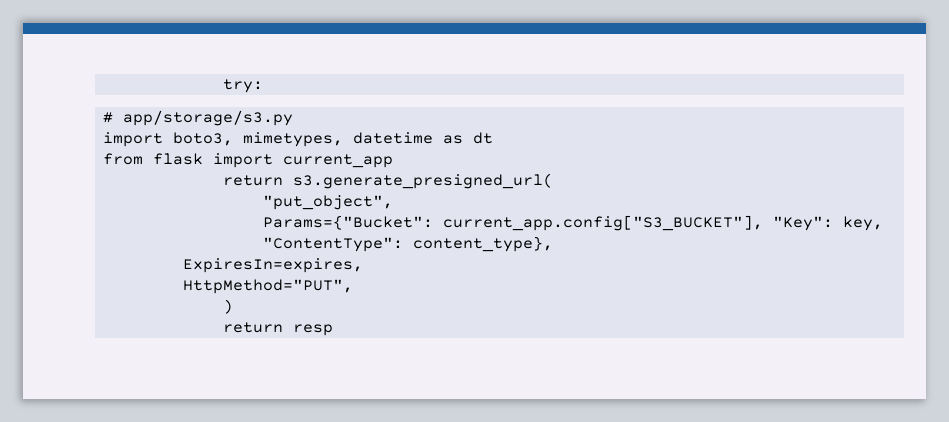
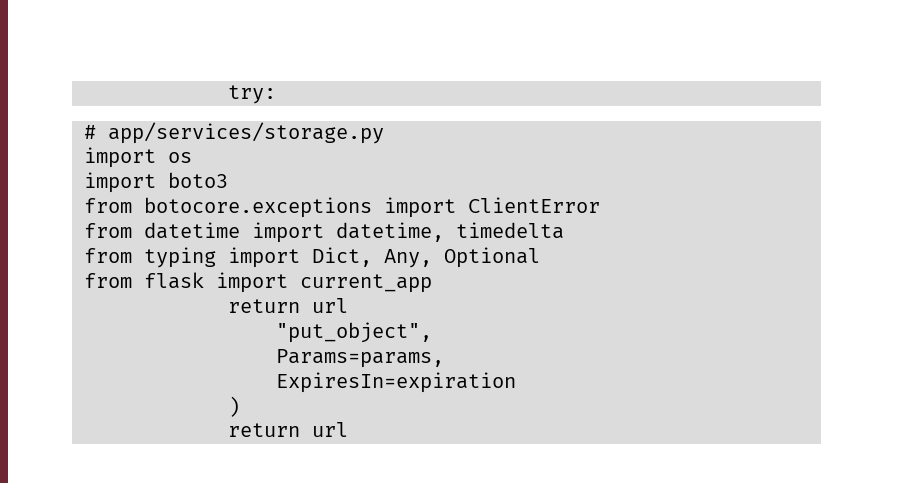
- # app/storage/s3.py
- import boto3, mimetypes, datetime as dt
+ # app/services/storage.py
+ import os
+ import boto3
+ from botocore.exceptions import ClientError
+ from datetime import datetime, timedelta
+ from typing import Dict, Any, Optional
  from flask import current_app
- return s3.generate_presigned_url(
+ return url
- Params={"Bucket": current_app.config["S3_BUCKET"], "Key": key, "ContentType": content_type},
- ExpiresIn=expires,
- HttpMethod="PUT",
+ Params=params,
+ ExpiresIn=expiration
  )
- return resp
+ return url

